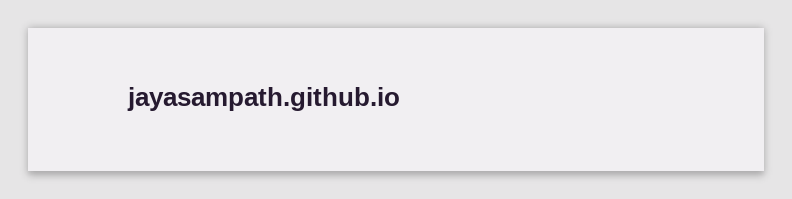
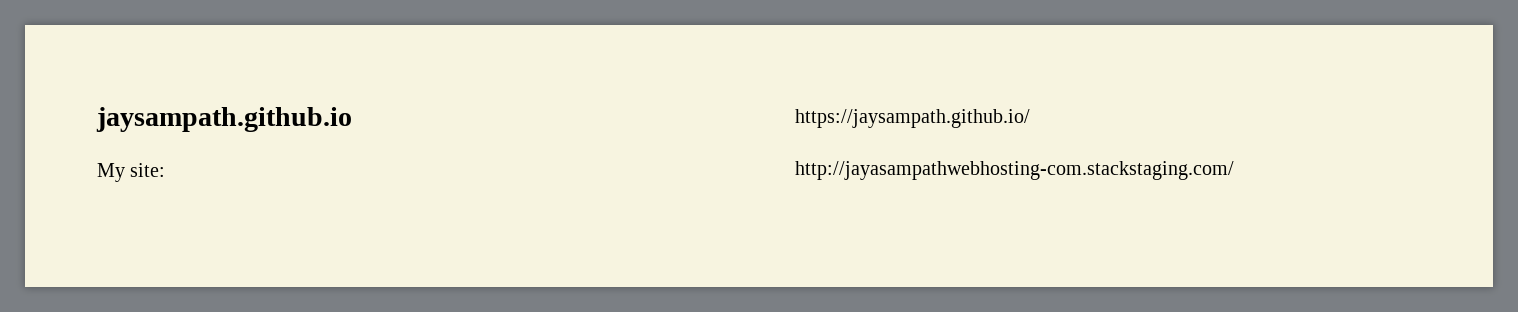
- jayasampath.github.io
+ jaysampath.github.io
+ My site:
+ https://jaysampath.github.io/
+ http://jayasampathwebhosting-com.stackstaging.com/

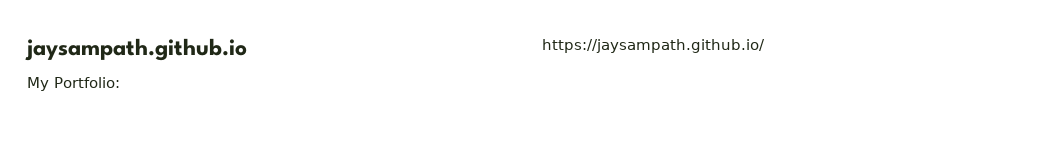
- My site:
+ My Portfolio:
- http://jayasampathwebhosting-com.stackstaging.com/

